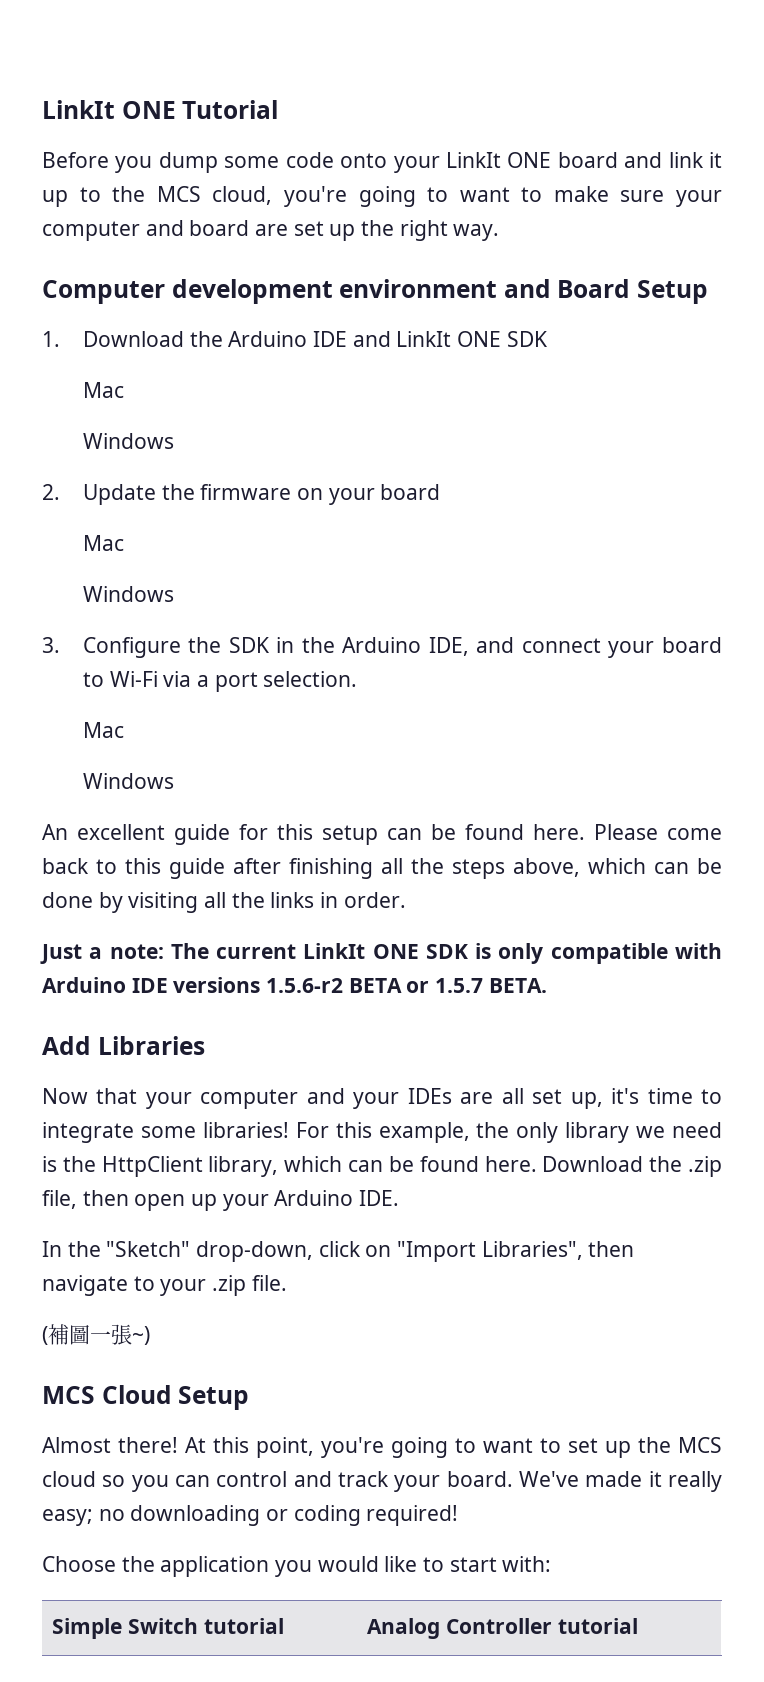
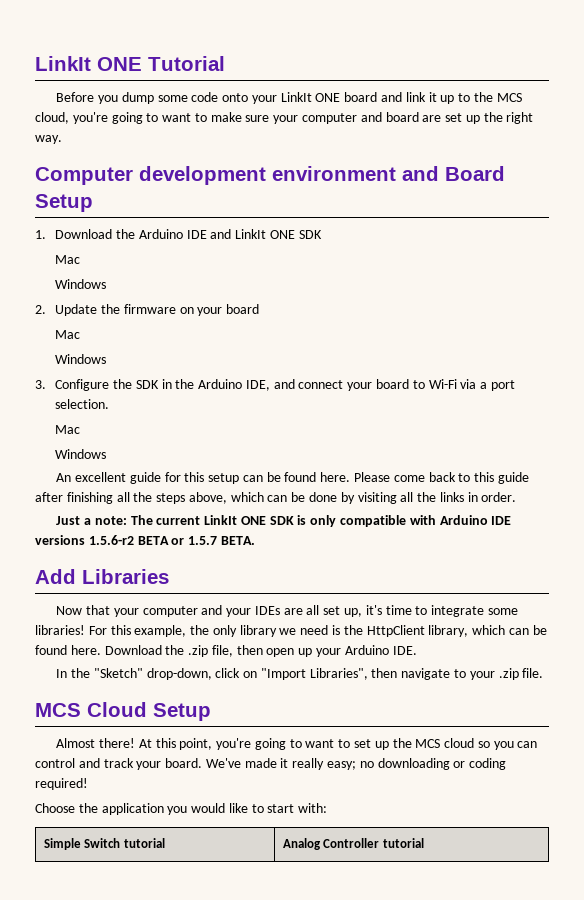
- (補圖一張~)

